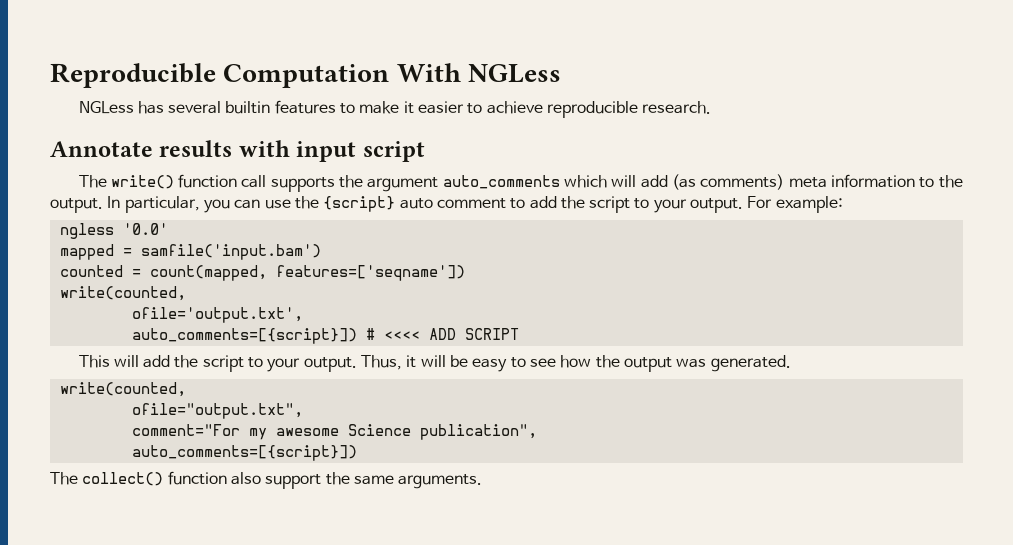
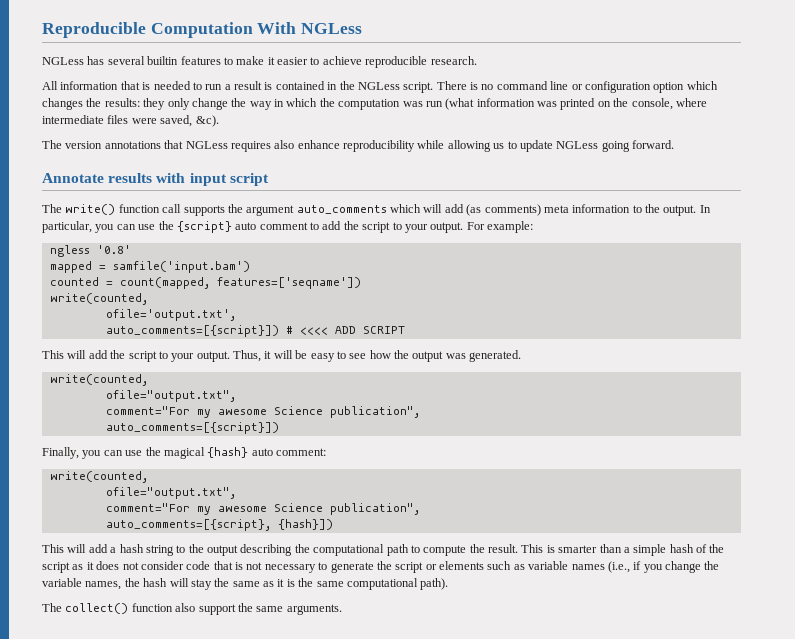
+ All information that is needed to run a result is contained in the NGLess script. There is no command line or configuration option which changes the results: they only change the way in which the computation was run (what information was printed on the console, where intermediate files were saved, &c).
+ The version annotations that NGLess requires also enhance reproducibility while allowing us to update NGLess going forward.
- ngless '0.0'
+ ngless '0.8'
+ Finally, you can use the magical {hash} auto comment:
+ write(counted,
+ ofile="output.txt",
+ comment="For my awesome Science publication",
+ auto_comments=[{script}, {hash}])
+ This will add a hash string to the output describing the computational path to compute the result. This is smarter than a simple hash of the script as it does not consider code that is not necessary to generate the script or elements such as variable names (i.e., if you change the variable names, the hash will stay the same as it is the same computational path).

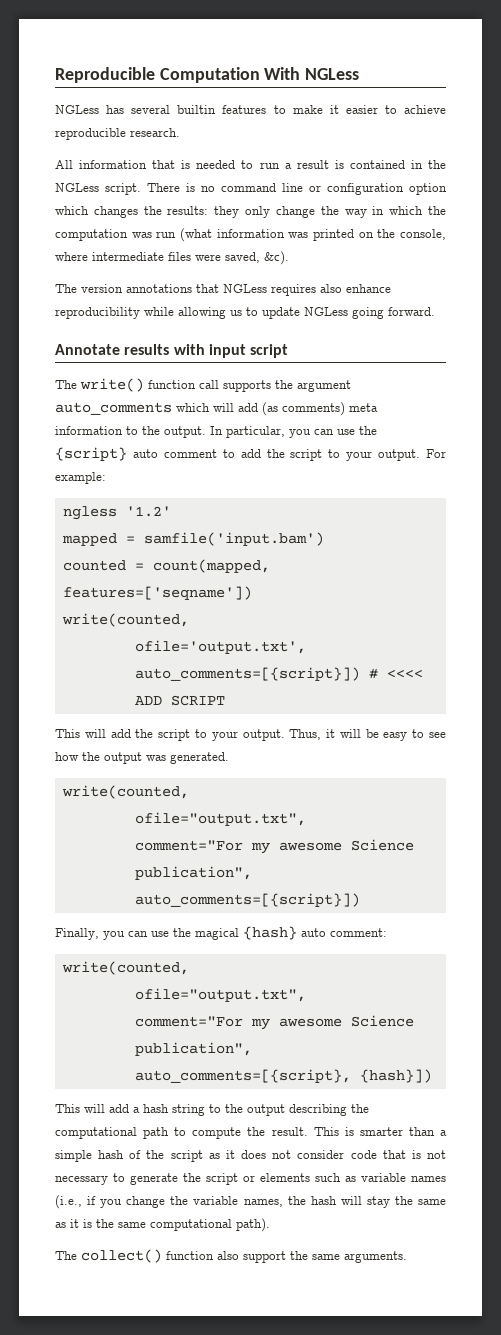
- ngless '0.8'
+ ngless '1.2'

